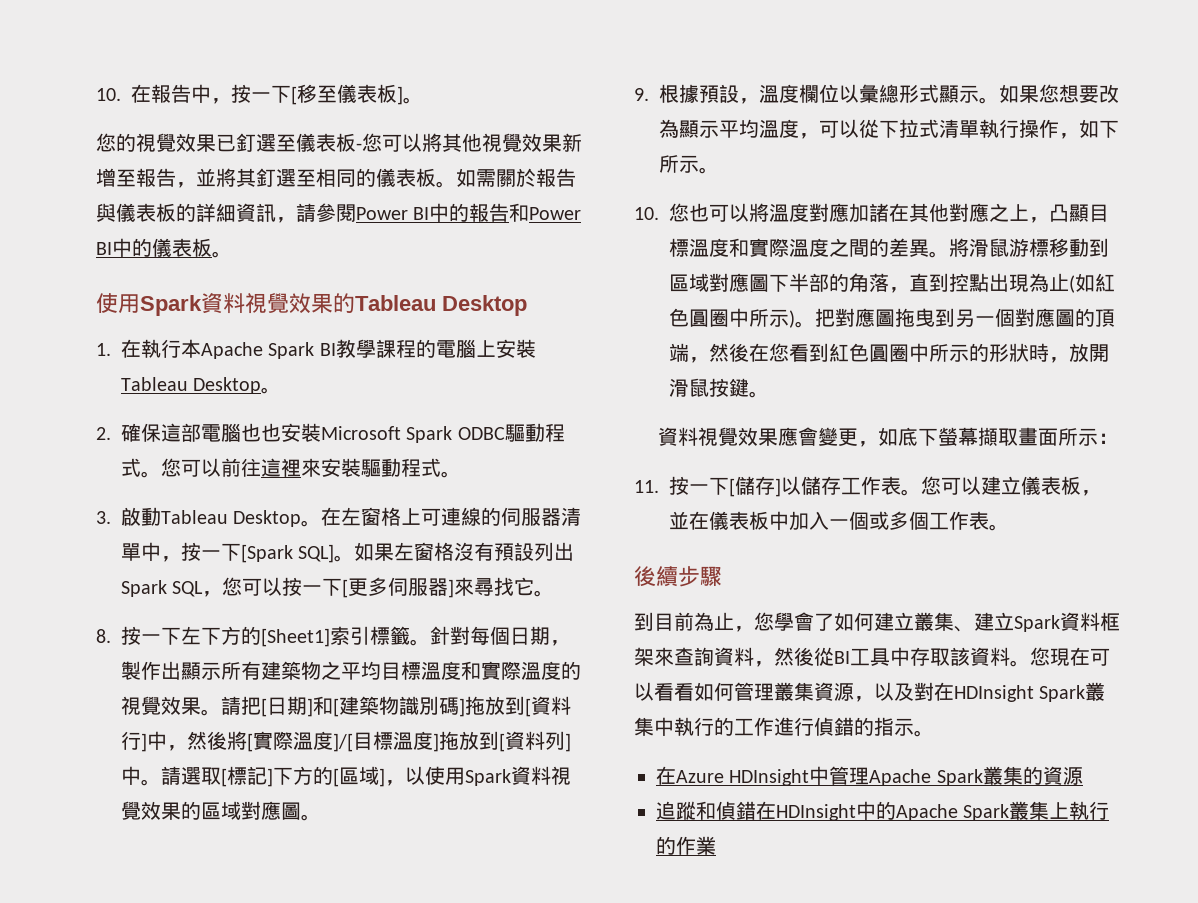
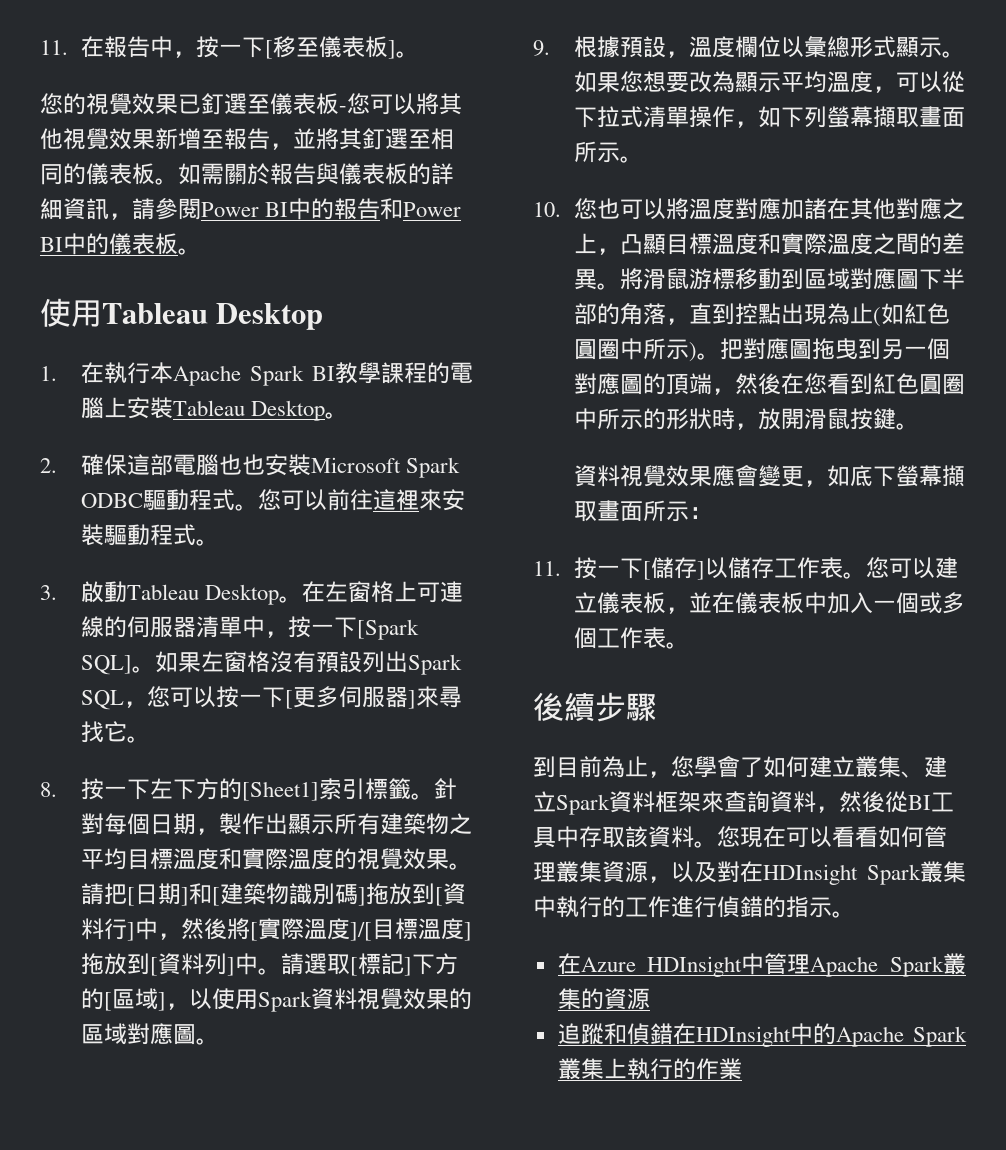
- 10.在報告中，按一下[移至儀表板]。
+ 11.在報告中，按一下[移至儀表板]。
- 使用Spark資料視覺效果的Tableau Desktop
+ 使用Tableau Desktop
- 如果您想要改為顯示平均溫度，可以從下拉式清單執行操作，如下所示。
+ 如果您想要改為顯示平均溫度，可以從下拉式清單操作，如下列螢幕擷取畫面所示。

